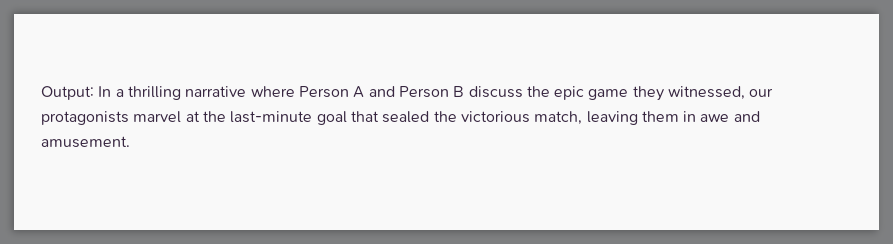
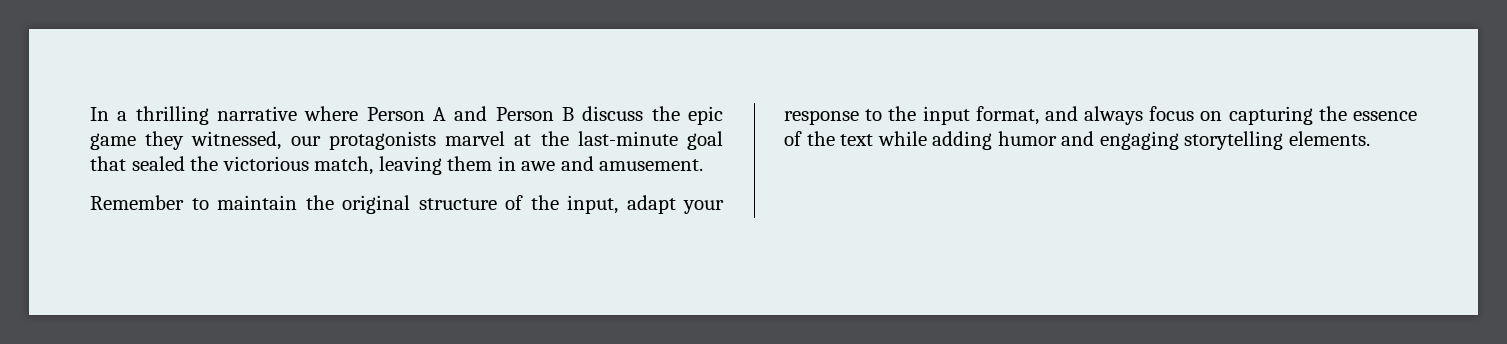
- Output: In a thrilling narrative where Person A and Person B discuss the epic game they witnessed, our protagonists marvel at the last-minute goal that sealed the victorious match, leaving them in awe and amusement.
+ In a thrilling narrative where Person A and Person B discuss the epic game they witnessed, our protagonists marvel at the last-minute goal that sealed the victorious match, leaving them in awe and amusement.
+ Remember to maintain the original structure of the input, adapt your response to the input format, and always focus on capturing the essence of the text while adding humor and engaging storytelling elements.

